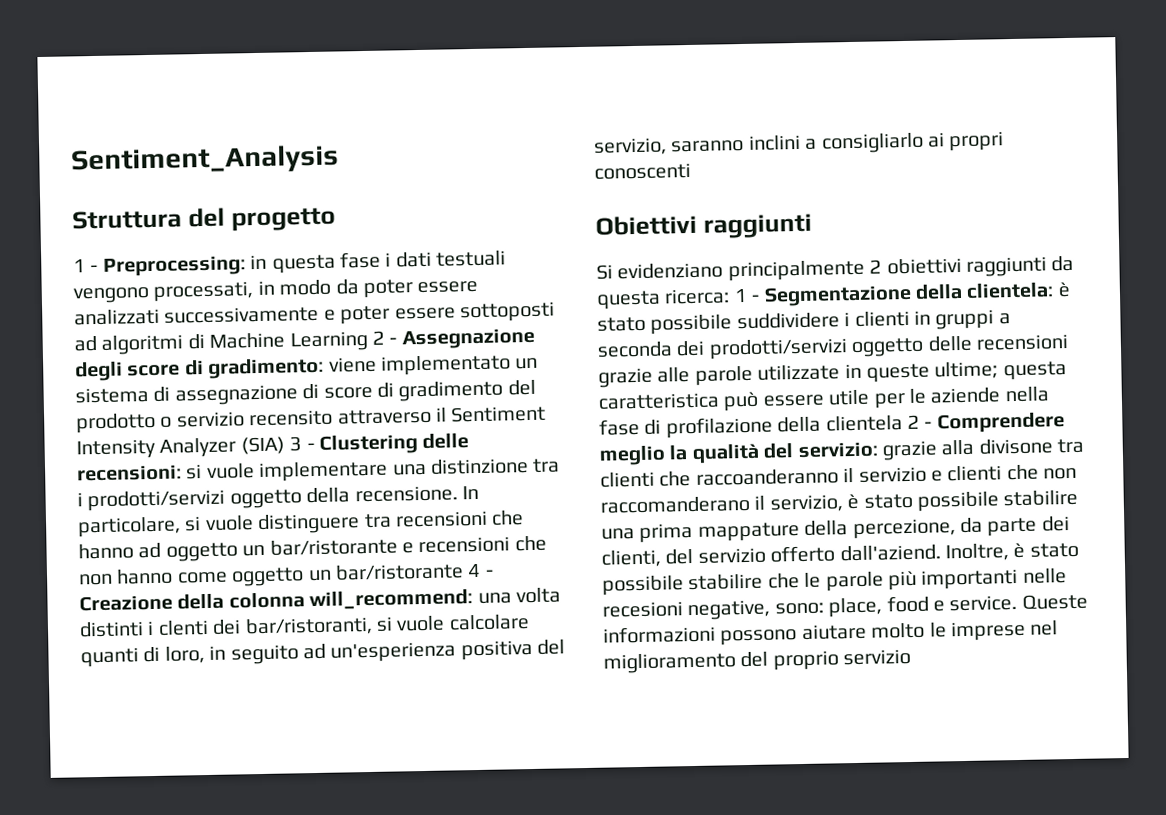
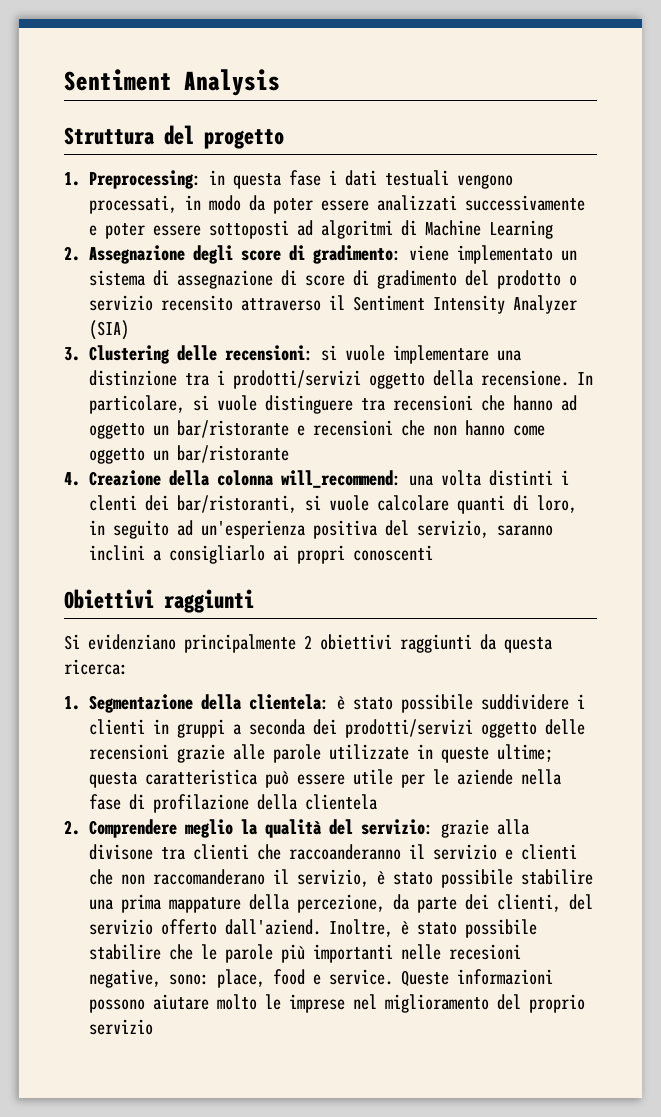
- Sentiment_Analysis
+ Sentiment Analysis
- 1 - Preprocessing:
+ 1. Preprocessing:
- in questa fase i dati testuali vengono processati, in modo da poter essere analizzati successivamente e poter essere sottoposti ad algoritmi di Machine Learning 2 - Assegnazione degli score di gradimento:
+ in questa fase i dati testuali vengono processati, in modo da poter essere analizzati successivamente e poter essere sottoposti ad algoritmi di Machine Learning
+ 2. Assegnazione degli score di gradimento:
- viene implementato un sistema di assegnazione di score di gradimento del prodotto o servizio recensito attraverso il Sentiment Intensity Analyzer (SIA) 3 - Clustering delle recensioni:
+ viene implementato un sistema di assegnazione di score di gradimento del prodotto o servizio recensito attraverso il Sentiment Intensity Analyzer (SIA)
+ 3. Clustering delle recensioni:
- In particolare, si vuole distinguere tra recensioni che hanno ad oggetto un bar/ristorante e recensioni che non hanno come oggetto un bar/ristorante 4 - Creazione della colonna will_recommend: una volta distinti i clenti dei bar/ristoranti, si vuole calcolare quanti di loro, in seguito ad un'esperienza positiva del servizio, saranno inclini a consigliarlo ai propri conoscenti
+ In particolare, si vuole distinguere tra recensioni che hanno ad oggetto un bar/ristorante e recensioni che non hanno come oggetto un bar/ristorante
+ 4. Creazione della colonna will_recommend: una volta distinti i clenti dei bar/ristoranti, si vuole calcolare quanti di loro, in seguito ad un'esperienza positiva del servizio, saranno inclini a consigliarlo ai propri conoscenti
- Si evidenziano principalmente 2 obiettivi raggiunti da questa ricerca: 1 - Segmentazione della clientela:
+ Si evidenziano principalmente 2 obiettivi raggiunti da questa ricerca:
+ 1. Segmentazione della clientela:
- questa caratteristica può essere utile per le aziende nella fase di profilazione della clientela 2 - Comprendere meglio la qualità del servizio:
+ questa caratteristica può essere utile per le aziende nella fase di profilazione della clientela
+ 2. Comprendere meglio la qualità del servizio:

